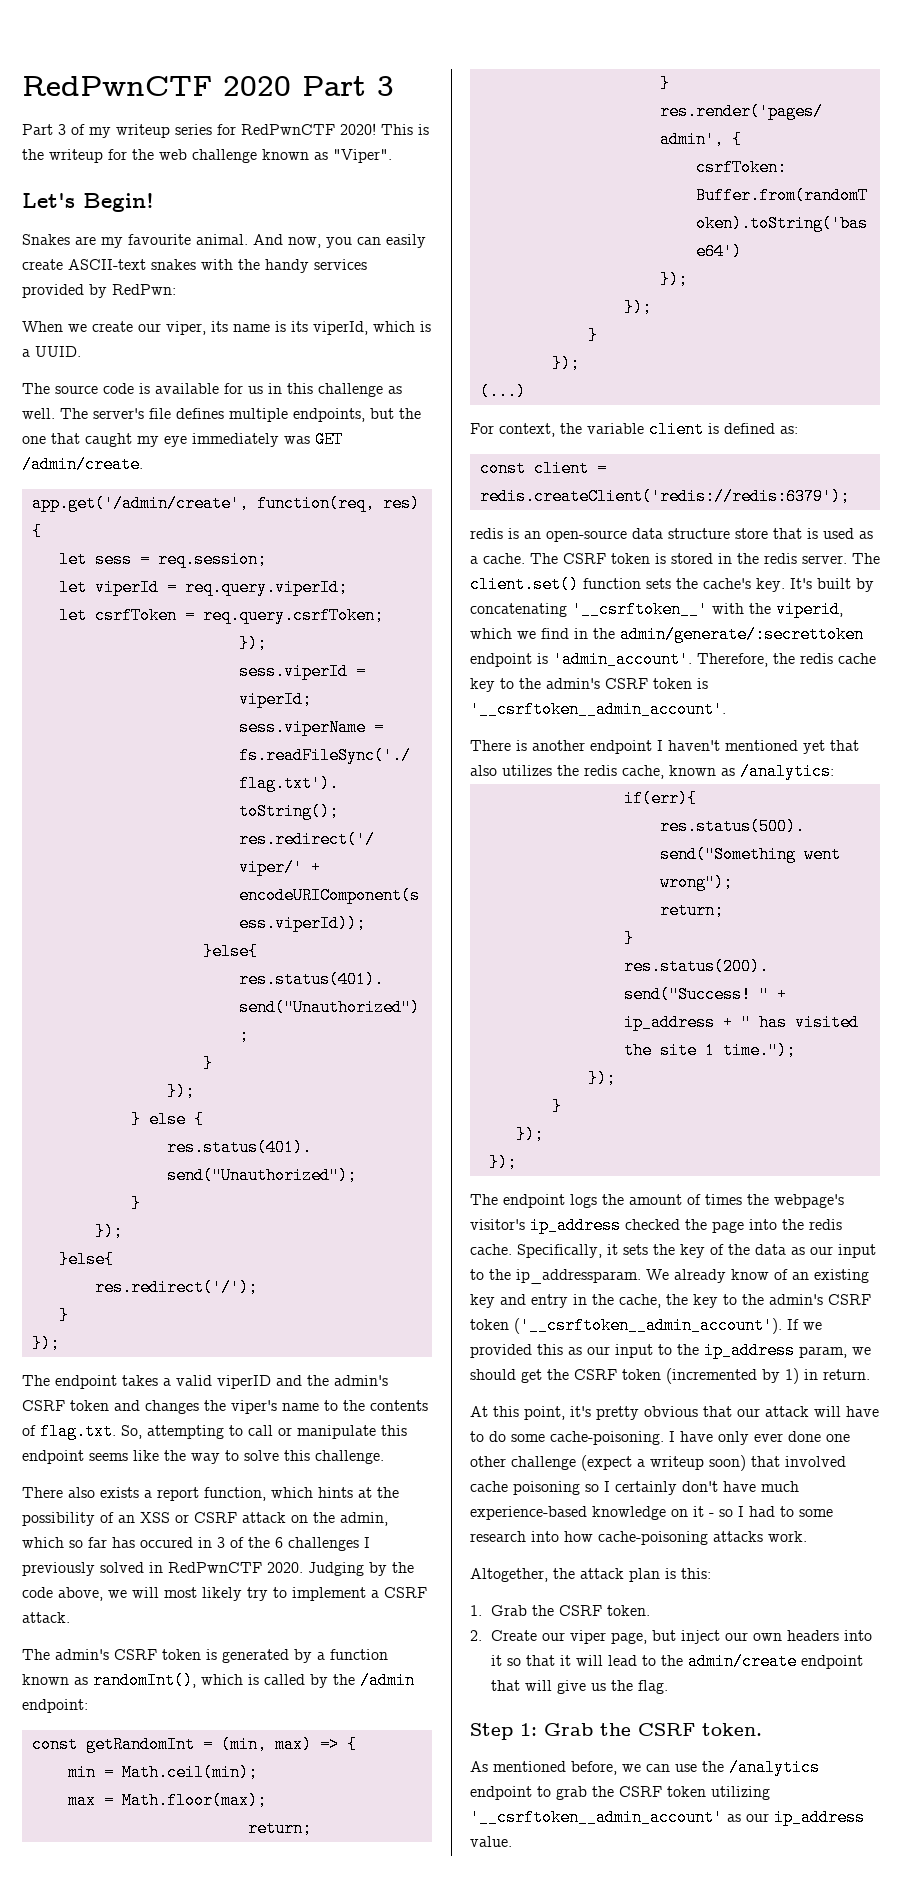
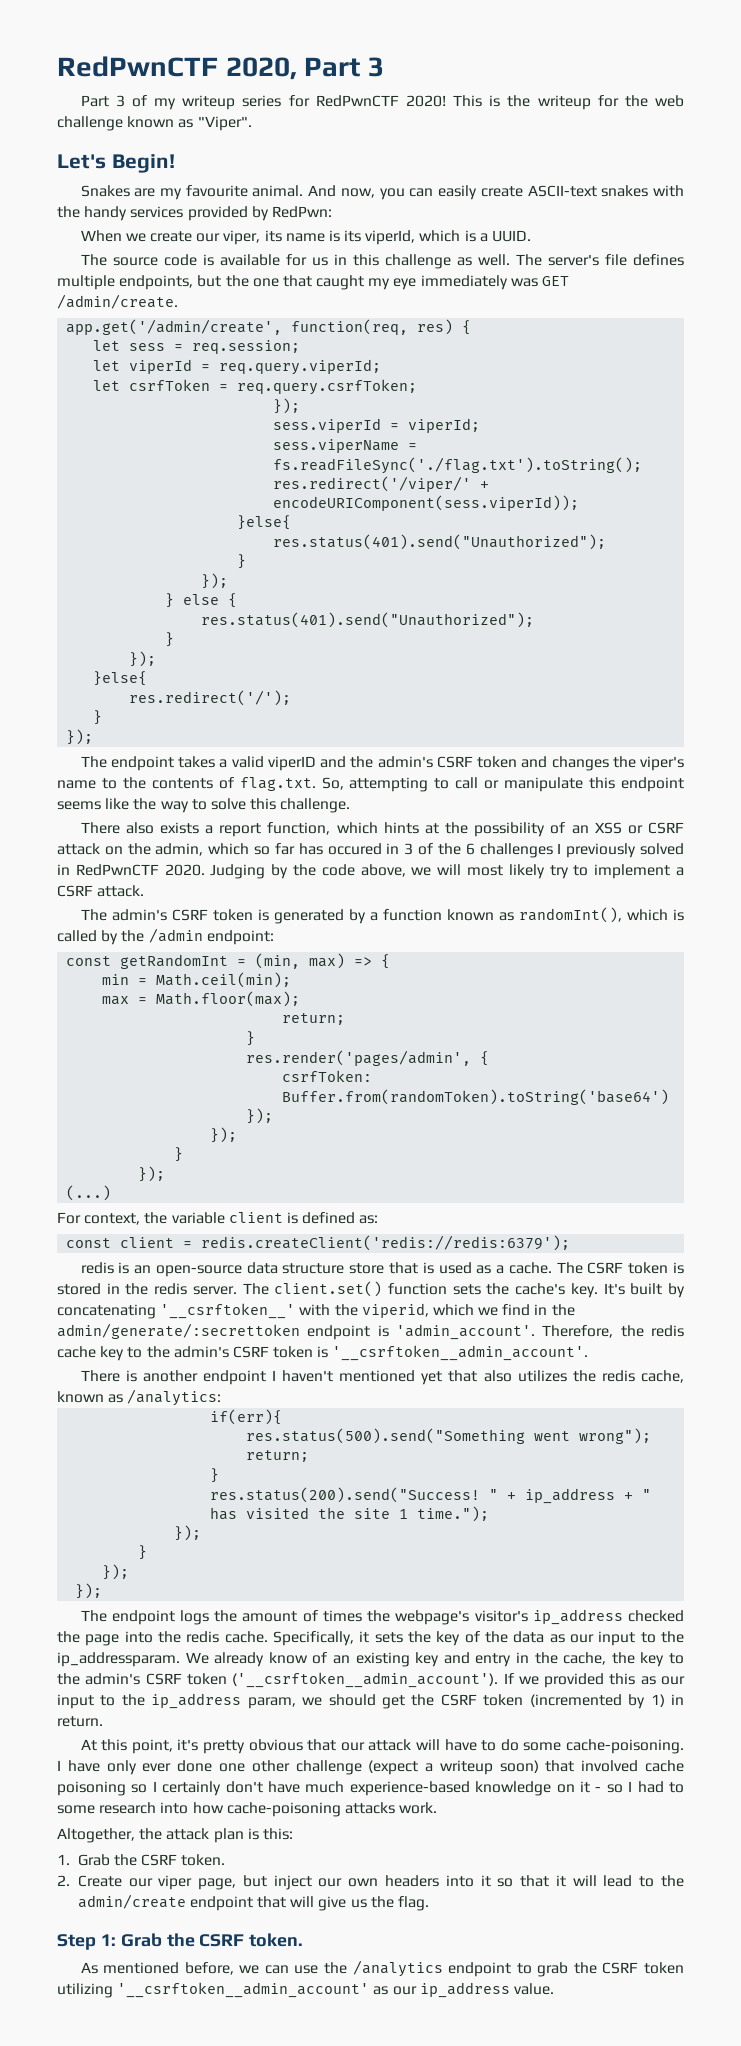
- RedPwnCTF 2020 Part 3
+ RedPwnCTF 2020, Part 3

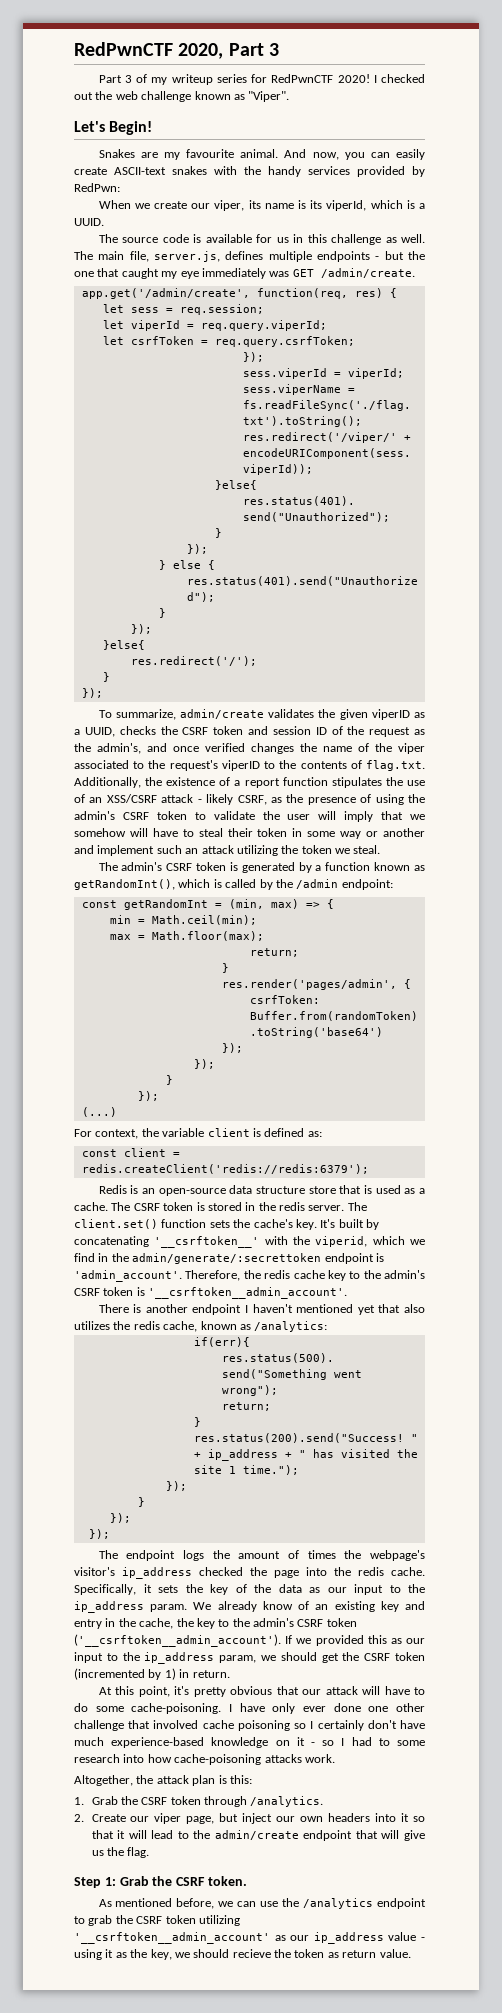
- This is the writeup for the web challenge known as "Viper".
+ I checked out the web challenge known as "Viper".
- The server's file defines multiple endpoints, but the one that caught my eye immediately was GET /admin/create.
+ The main file, server.js, defines multiple endpoints - but the one that caught my eye immediately was GET /admin/create.
- The endpoint takes a valid viperID and the admin's CSRF token and changes the viper's name to the contents of flag.txt. So, attempting to call or manipulate this endpoint seems like the way to solve this challenge.
- There also exists a report function, which hints at the possibility of an XSS or CSRF attack on the admin, which so far has occured in 3 of the 6 challenges I previously solved in RedPwnCTF 2020. Judging by the code above, we will most likely try to implement a CSRF attack.
+ To summarize, admin/create validates the given viperID as a UUID, checks the CSRF token and session ID of the request as the admin's, and once verified changes the name of the viper associated to the request's viperID to the contents of flag.txt. Additionally, the existence of a report function stipulates the use of an XSS/CSRF attack - likely CSRF, as the presence of using the admin's CSRF token to validate the user will imply that we somehow will have to steal their token in some way or another and implement such an attack utilizing the token we steal.
- The admin's CSRF token is generated by a function known as randomInt(), which is called by the /admin endpoint:
+ The admin's CSRF token is generated by a function known as getRandomInt(), which is called by the /admin endpoint:
- redis is an open-source data structure store that is used as a cache.
+ Redis is an open-source data structure store that is used as a cache.
- Specifically, it sets the key of the data as our input to the ip_addressparam.
+ Specifically, it sets the key of the data as our input to the ip_address param.
- I have only ever done one other challenge (expect a writeup soon) that involved cache poisoning so I certainly don't have much experience-based knowledge on it - so I had to some research into how cache-poisoning attacks work.
+ I have only ever done one other challenge that involved cache poisoning so I certainly don't have much experience-based knowledge on it - so I had to some research into how cache-poisoning attacks work.
- 1. Grab the CSRF token.
+ 1. Grab the CSRF token through /analytics.
- As mentioned before, we can use the /analytics endpoint to grab the CSRF token utilizing '__csrftoken__admin_account' as our ip_address value.
+ As mentioned before, we can use the /analytics endpoint to grab the CSRF token utilizing '__csrftoken__admin_account' as our ip_address value - using it as the key, we should recieve the token as return value.

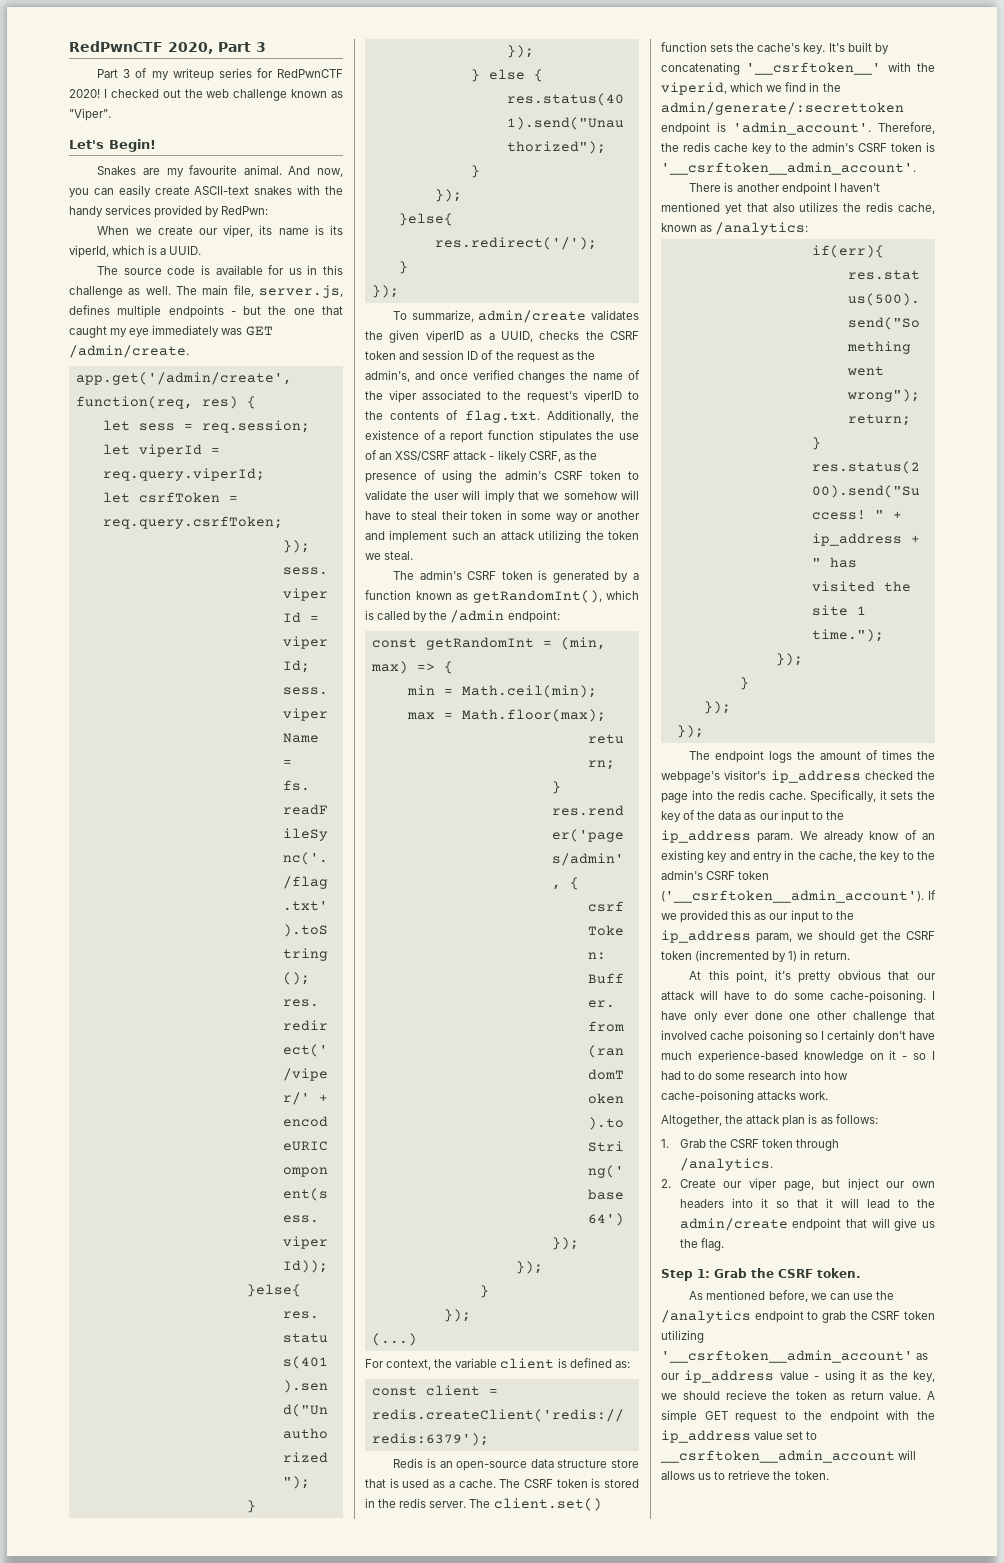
- I have only ever done one other challenge that involved cache poisoning so I certainly don't have much experience-based knowledge on it - so I had to some research into how cache-poisoning attacks work.
+ I have only ever done one other challenge that involved cache poisoning so I certainly don't have much experience-based knowledge on it - so I had to do some research into how cache-poisoning attacks work.
- Altogether, the attack plan is this:
+ Altogether, the attack plan is as follows:
+ A simple GET request to the endpoint with the ip_address value set to __csrftoken__admin_account will allows us to retrieve the token.

